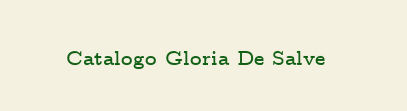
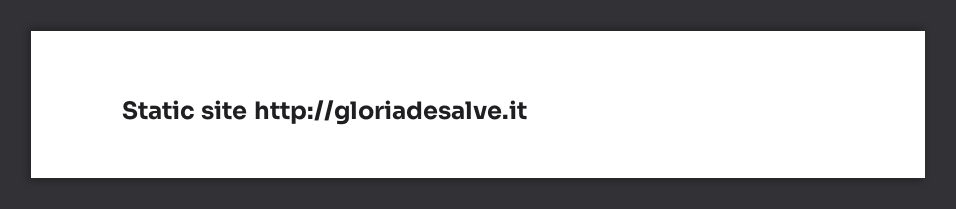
- Catalogo Gloria De Salve
+ Static site http://gloriadesalve.it

